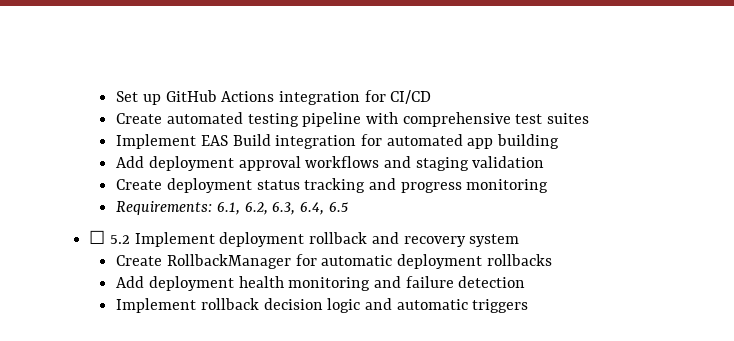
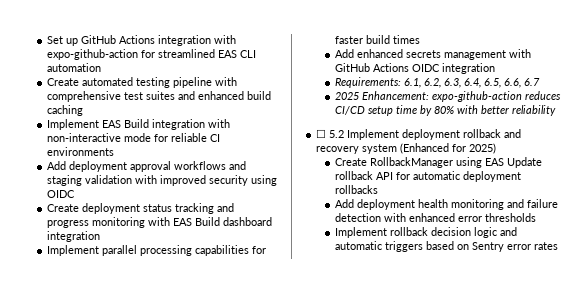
- Set up GitHub Actions integration for CI/CD
+ Set up GitHub Actions integration with expo-github-action for streamlined EAS CLI automation
- Create automated testing pipeline with comprehensive test suites
+ Create automated testing pipeline with comprehensive test suites and enhanced build caching
- Implement EAS Build integration for automated app building
+ Implement EAS Build integration with non-interactive mode for reliable CI environments
- Add deployment approval workflows and staging validation
+ Add deployment approval workflows and staging validation with improved security using OIDC
- Create deployment status tracking and progress monitoring
+ Create deployment status tracking and progress monitoring with EAS Build dashboard integration
+ Implement parallel processing capabilities for faster build times
+ Add enhanced secrets management with GitHub Actions OIDC integration
- Requirements: 6.1, 6.2, 6.3, 6.4, 6.5
+ Requirements: 6.1, 6.2, 6.3, 6.4, 6.5, 6.6, 6.7
+ 2025 Enhancement: expo-github-action reduces CI/CD setup time by 80% with better reliability
- ☐ 5.2 Implement deployment rollback and recovery system
+ ☐ 5.2 Implement deployment rollback and recovery system (Enhanced for 2025)
- Create RollbackManager for automatic deployment rollbacks
+ Create RollbackManager using EAS Update rollback API for automatic deployment rollbacks
- Add deployment health monitoring and failure detection
+ Add deployment health monitoring and failure detection with enhanced error thresholds
- Implement rollback decision logic and automatic triggers
+ Implement rollback decision logic and automatic triggers based on Sentry error rates

